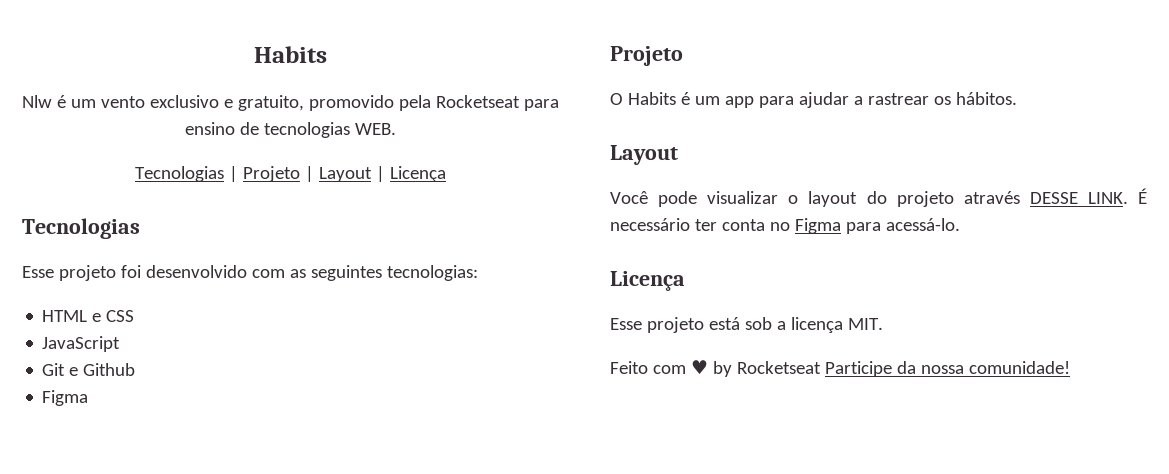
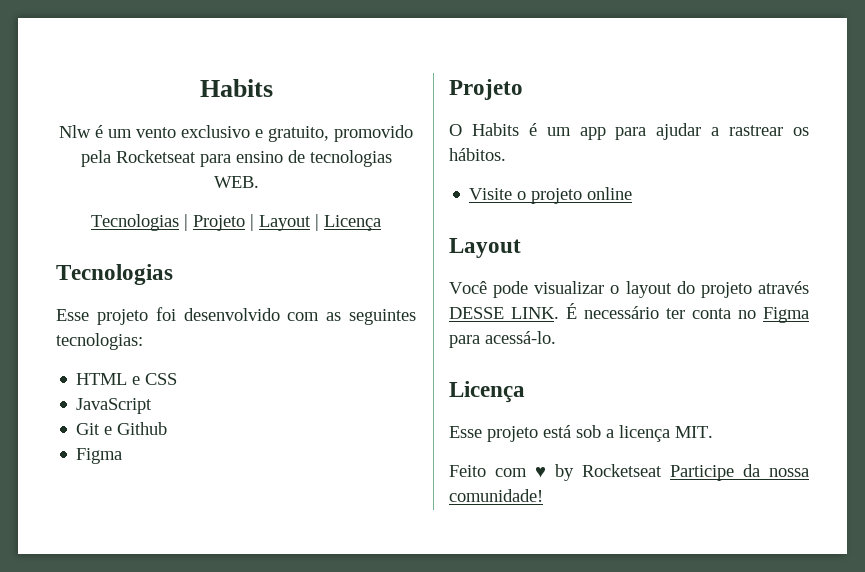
+ Visite o projeto online

